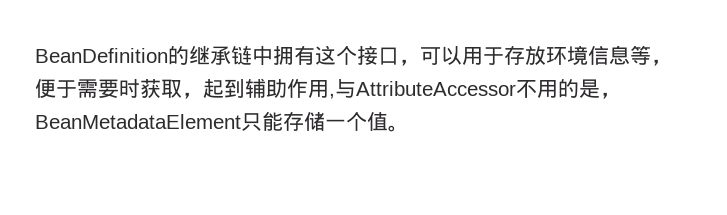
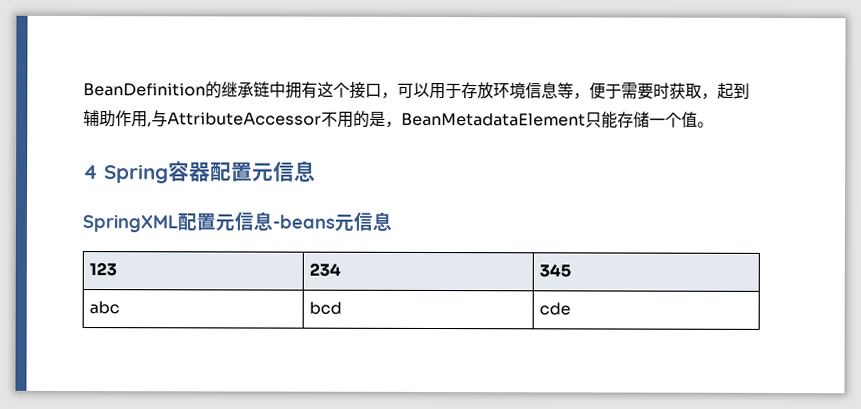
+ 4 Spring容器配置元信息
+ SpringXML配置元信息-beans元信息
+ 123 | 234 | 345
+ abc | bcd | cde

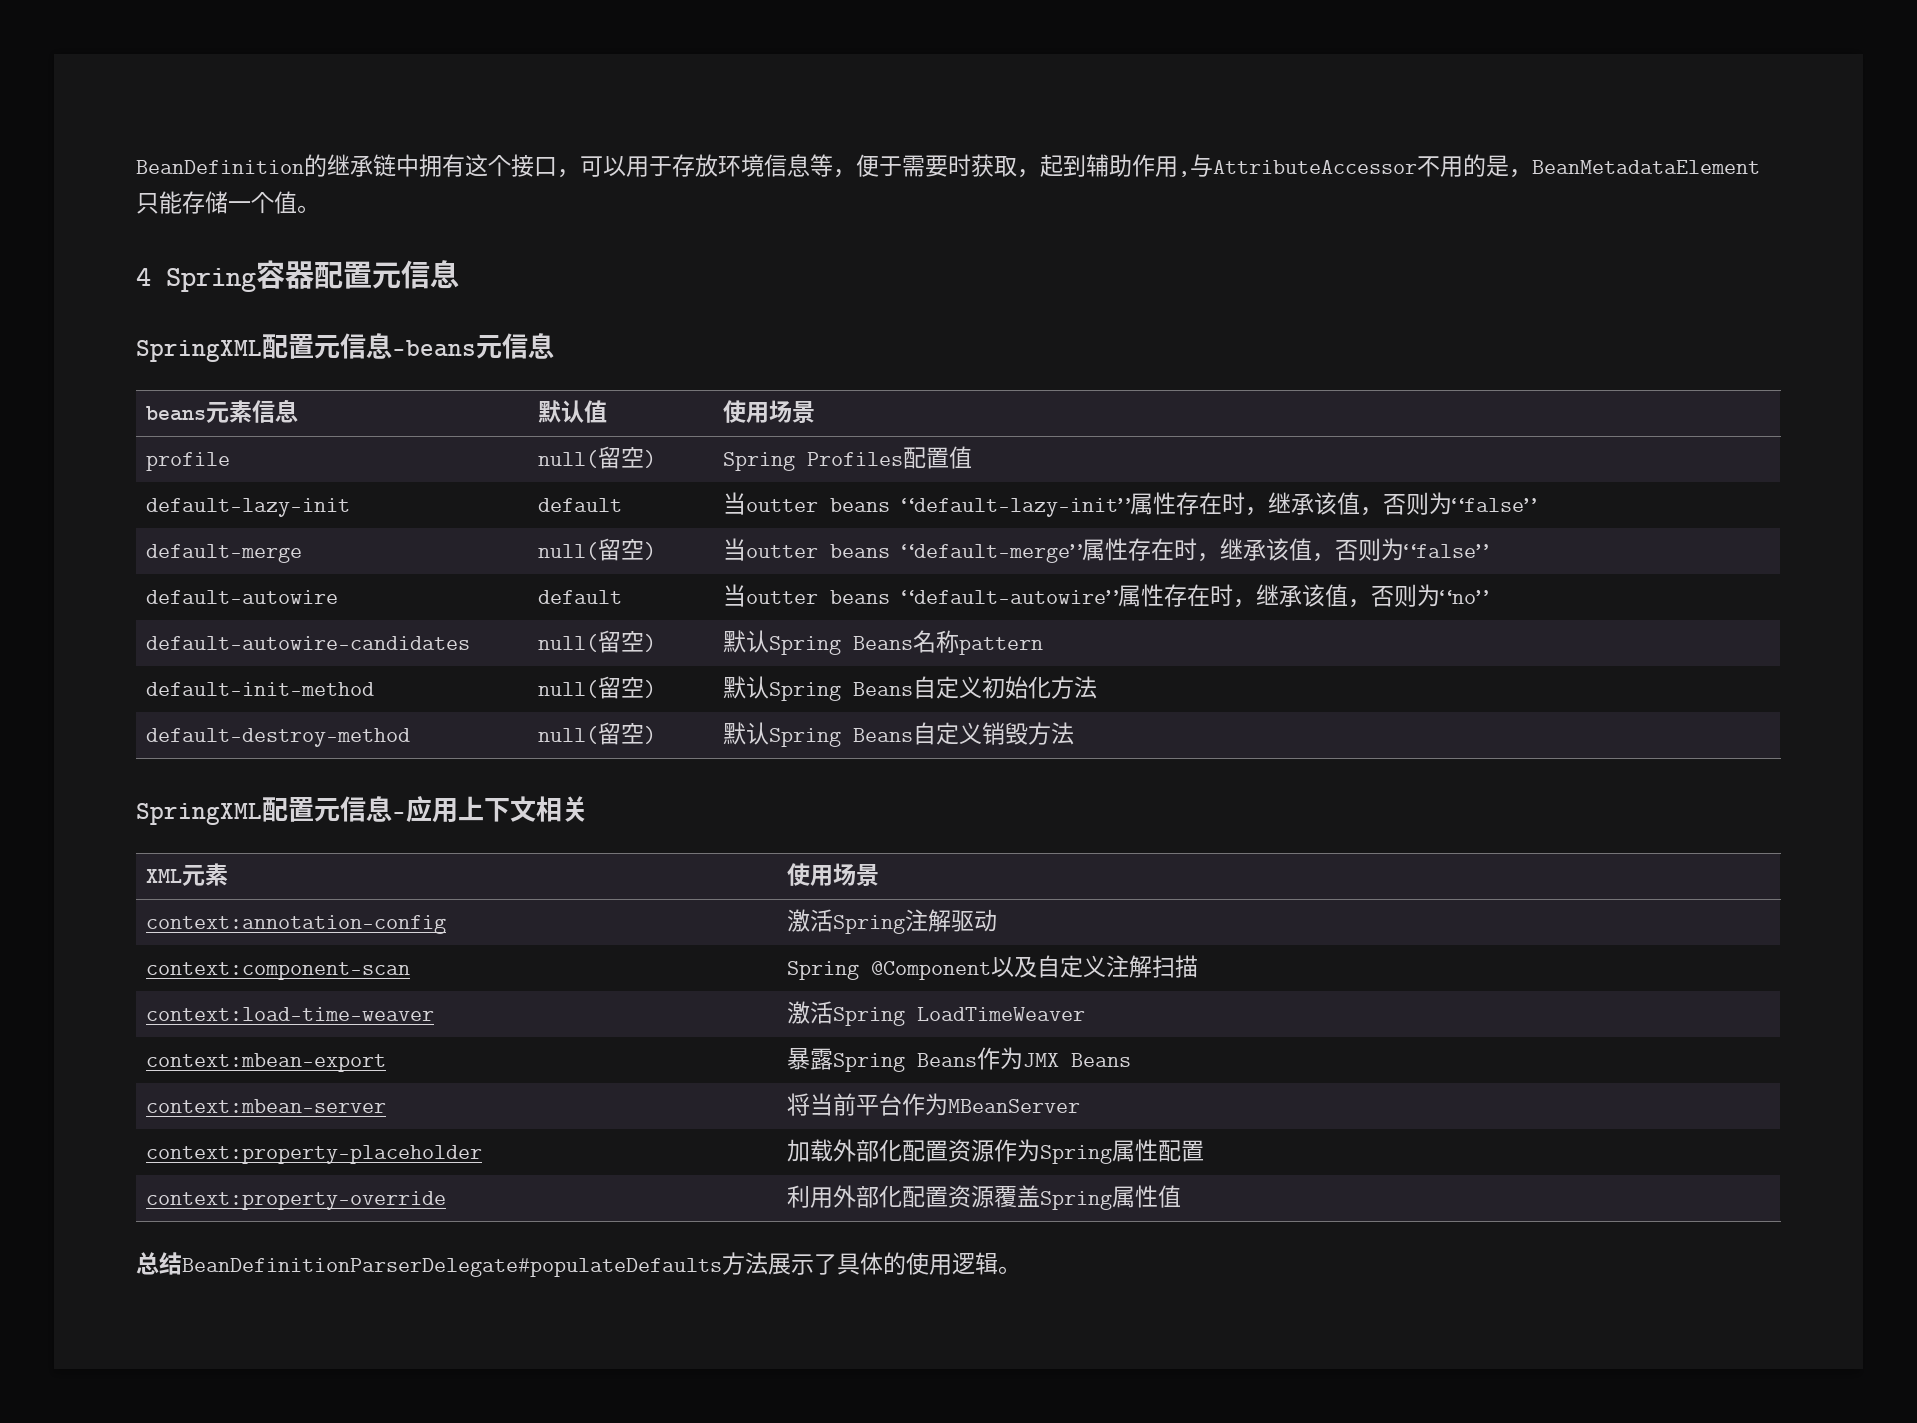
- 123 | 234 | 345
- abc | bcd | cde
+ beans元素信息 | 默认值 | 使用场景
+ profile | null(留空) | Spring Profiles配置值
+ default-lazy-init | default | 当outter beans “default-lazy-init”属性存在时，继承该值，否则为“false”
+ default-merge | null(留空) | 当outter beans “default-merge”属性存在时，继承该值，否则为“false”
+ default-autowire | default | 当outter beans “default-autowire”属性存在时，继承该值，否则为“no”
+ default-autowire-candidates | null(留空) | 默认Spring Beans名称pattern
+ default-init-method | null(留空) | 默认Spring Beans自定义初始化方法
+ default-destroy-method | null(留空) | 默认Spring Beans自定义销毁方法
+ SpringXML配置元信息-应用上下文相关
+ XML元素 | 使用场景
+ context:annotation-config | 激活Spring注解驱动
+ context:component-scan | Spring @Component以及自定义注解扫描
+ context:load-time-weaver | 激活Spring LoadTimeWeaver
+ context:mbean-export | 暴露Spring Beans作为JMX Beans
+ context:mbean-server | 将当前平台作为MBeanServer
+ context:property-placeholder | 加载外部化配置资源作为Spring属性配置
+ context:property-override | 利用外部化配置资源覆盖Spring属性值
+ 总结BeanDefinitionParserDelegate#populateDefaults方法展示了具体的使用逻辑。

